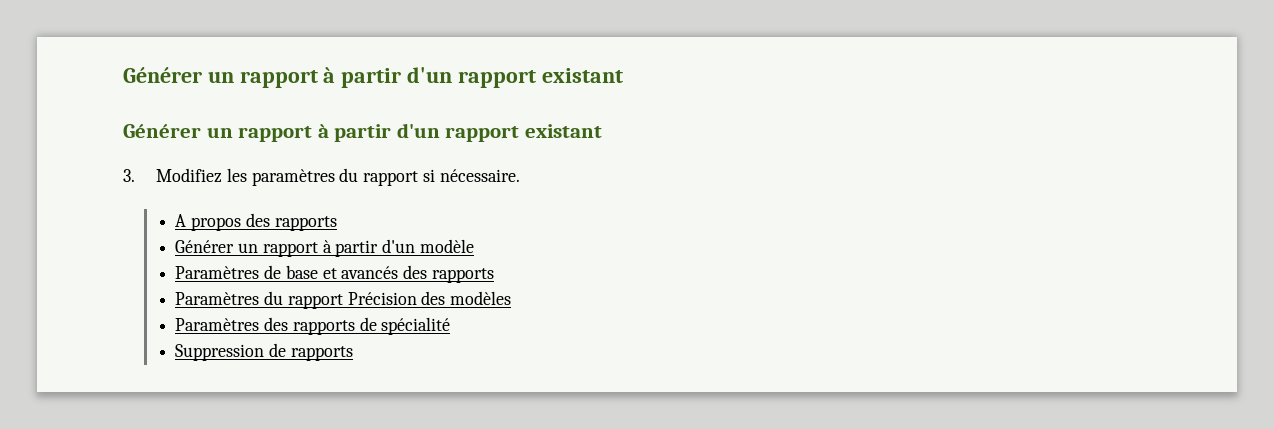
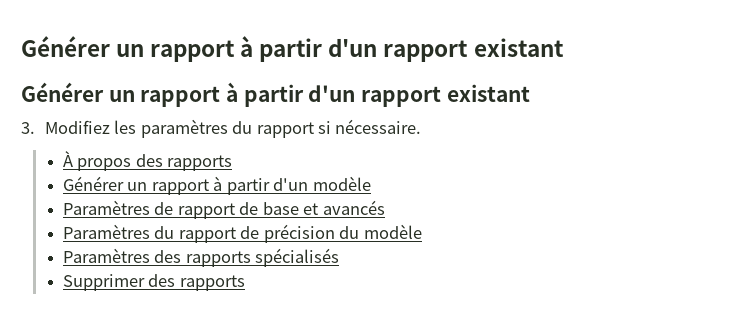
- A propos des rapports
+ À propos des rapports
- Paramètres de base et avancés des rapports
+ Paramètres de rapport de base et avancés
- Paramètres du rapport Précision des modèles
+ Paramètres du rapport de précision du modèle
- Paramètres des rapports de spécialité
- Suppression de rapports
+ Paramètres des rapports spécialisés
+ Supprimer des rapports

